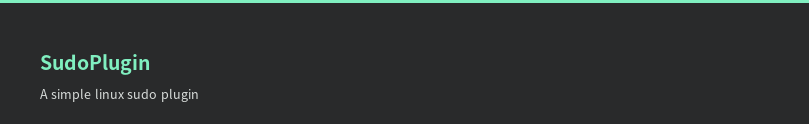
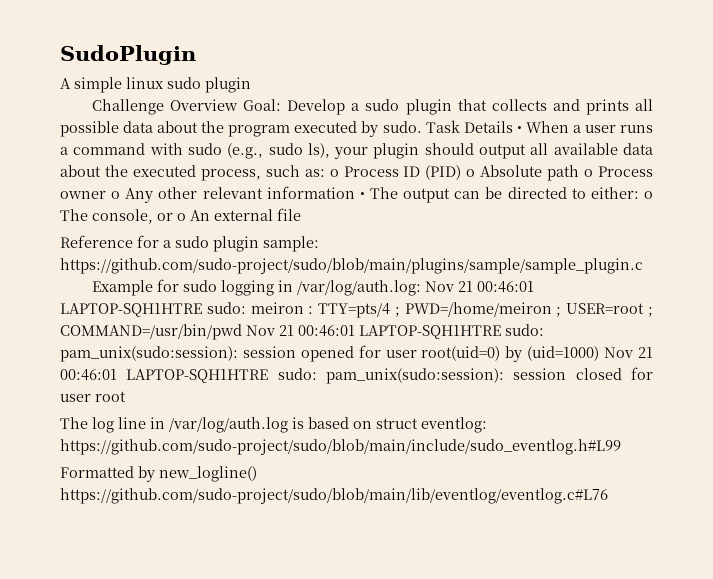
+ Challenge Overview Goal: Develop a sudo plugin that collects and prints all possible data about the program executed by sudo. Task Details • When a user runs a command with sudo (e.g., sudo ls), your plugin should output all available data about the executed process, such as: o Process ID (PID) o Absolute path o Process owner o Any other relevant information • The output can be directed to either: o The console, or o An external file
+ Reference for a sudo plugin sample: https://github.com/sudo-project/sudo/blob/main/plugins/sample/sample_plugin.c
+ Example for sudo logging in /var/log/auth.log: Nov 21 00:46:01 LAPTOP-SQH1HTRE sudo: meiron : TTY=pts/4 ; PWD=/home/meiron ; USER=root ; COMMAND=/usr/bin/pwd Nov 21 00:46:01 LAPTOP-SQH1HTRE sudo: pam_unix(sudo:session): session opened for user root(uid=0) by (uid=1000) Nov 21 00:46:01 LAPTOP-SQH1HTRE sudo: pam_unix(sudo:session): session closed for user root
+ The log line in /var/log/auth.log is based on struct eventlog: https://github.com/sudo-project/sudo/blob/main/include/sudo_eventlog.h#L99
+ Formatted by new_logline() https://github.com/sudo-project/sudo/blob/main/lib/eventlog/eventlog.c#L76

